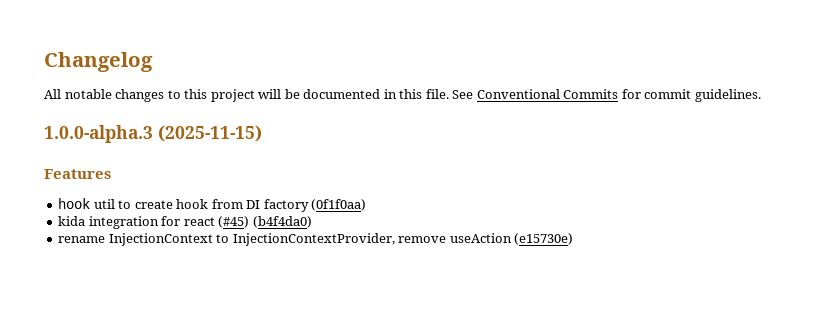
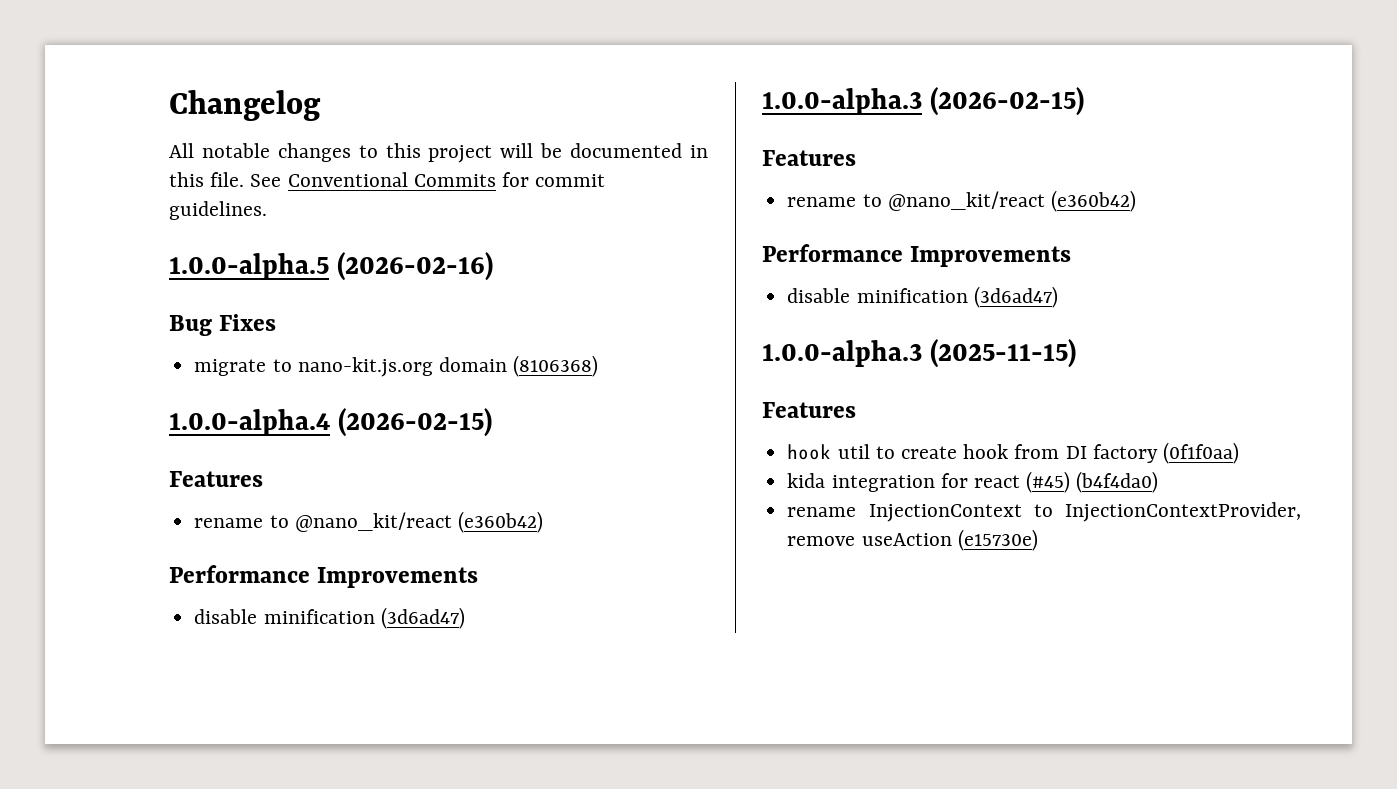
+ 1.0.0-alpha.5 (2026-02-16)
+ Bug Fixes
+ migrate to nano-kit.js.org domain (8106368)
+ 1.0.0-alpha.4 (2026-02-15)
+ Features
+ rename to @nano_kit/react (e360b42)
+ Performance Improvements
+ disable minification (3d6ad47)
+ 1.0.0-alpha.3 (2026-02-15)
+ Features
+ rename to @nano_kit/react (e360b42)
+ Performance Improvements
+ disable minification (3d6ad47)

